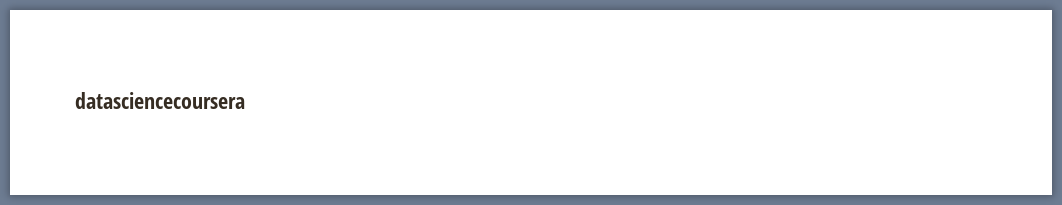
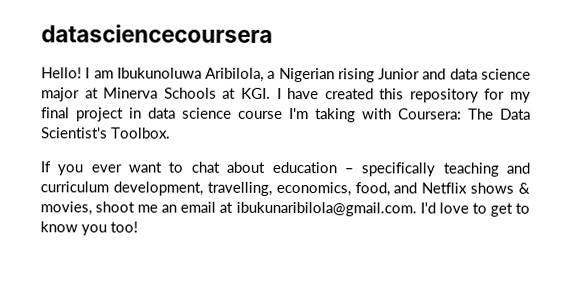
+ Hello! I am Ibukunoluwa Aribilola, a Nigerian rising Junior and data science major at Minerva Schools at KGI. I have created this repository for my final project in data science course I'm taking with Coursera: The Data Scientist's Toolbox.
+ If you ever want to chat about education – specifically teaching and curriculum development, travelling, economics, food, and Netflix shows & movies, shoot me an email at ibukunaribilola@gmail.com. I'd love to get to know you too!

